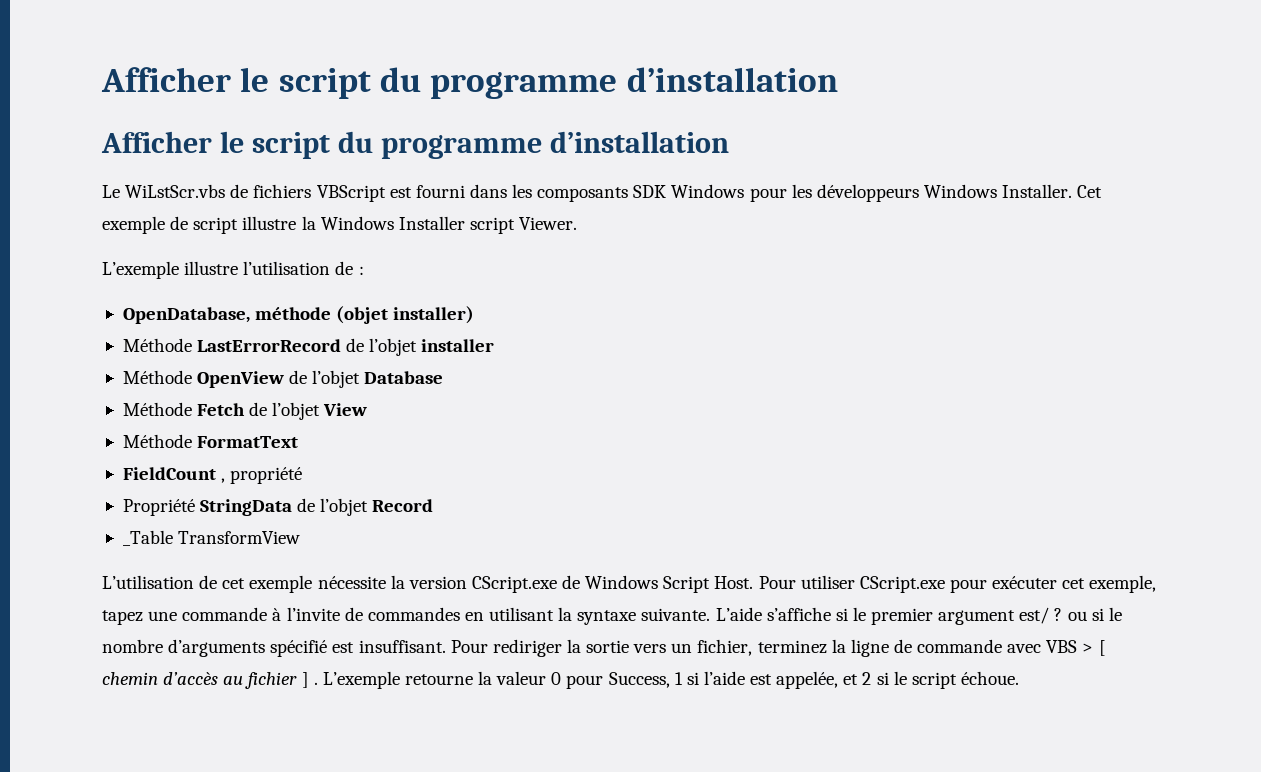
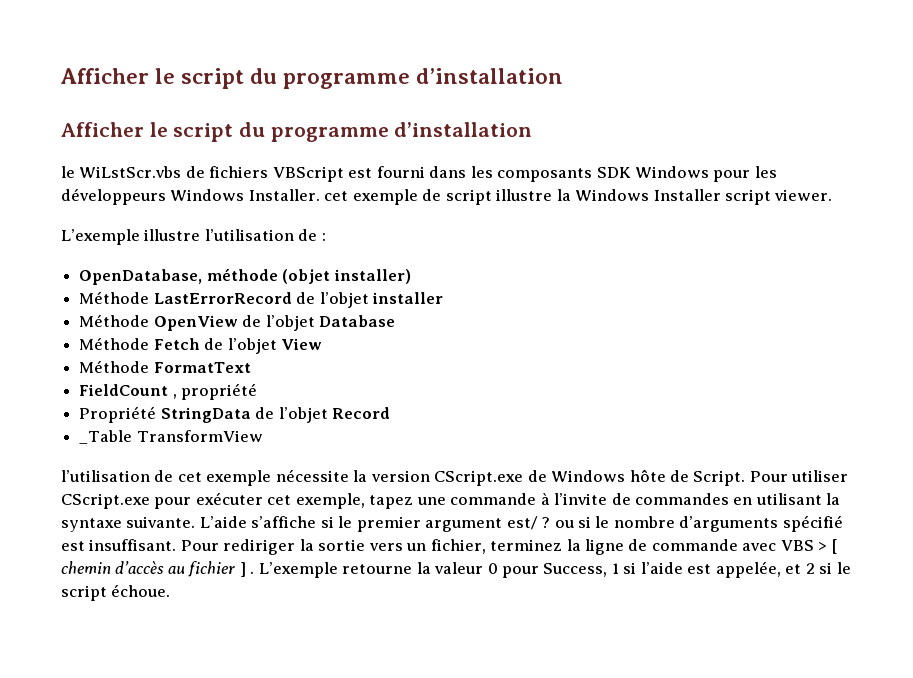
- Le WiLstScr.vbs de fichiers VBScript est fourni dans les composants SDK Windows pour les développeurs Windows Installer. Cet exemple de script illustre la Windows Installer script Viewer.
+ le WiLstScr.vbs de fichiers VBScript est fourni dans les composants SDK Windows pour les développeurs Windows Installer. cet exemple de script illustre la Windows Installer script viewer.
- L’utilisation de cet exemple nécessite la version CScript.exe de Windows Script Host.
+ l’utilisation de cet exemple nécessite la version CScript.exe de Windows hôte de Script.

